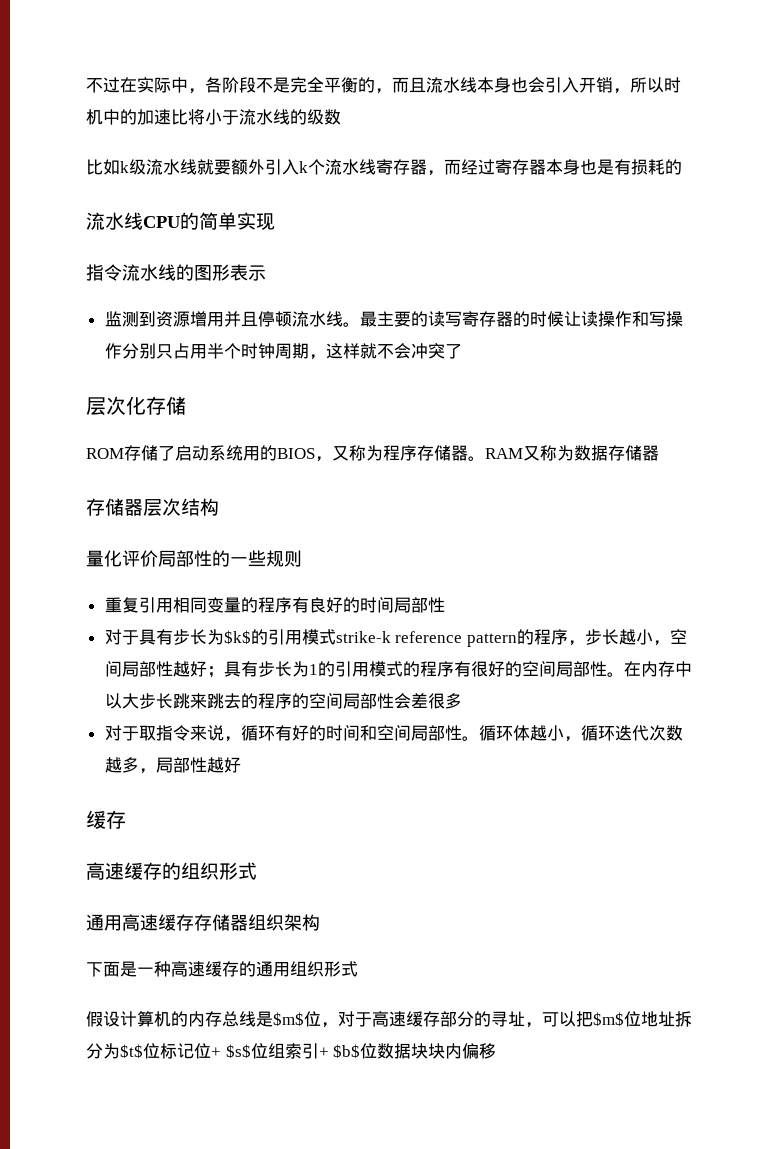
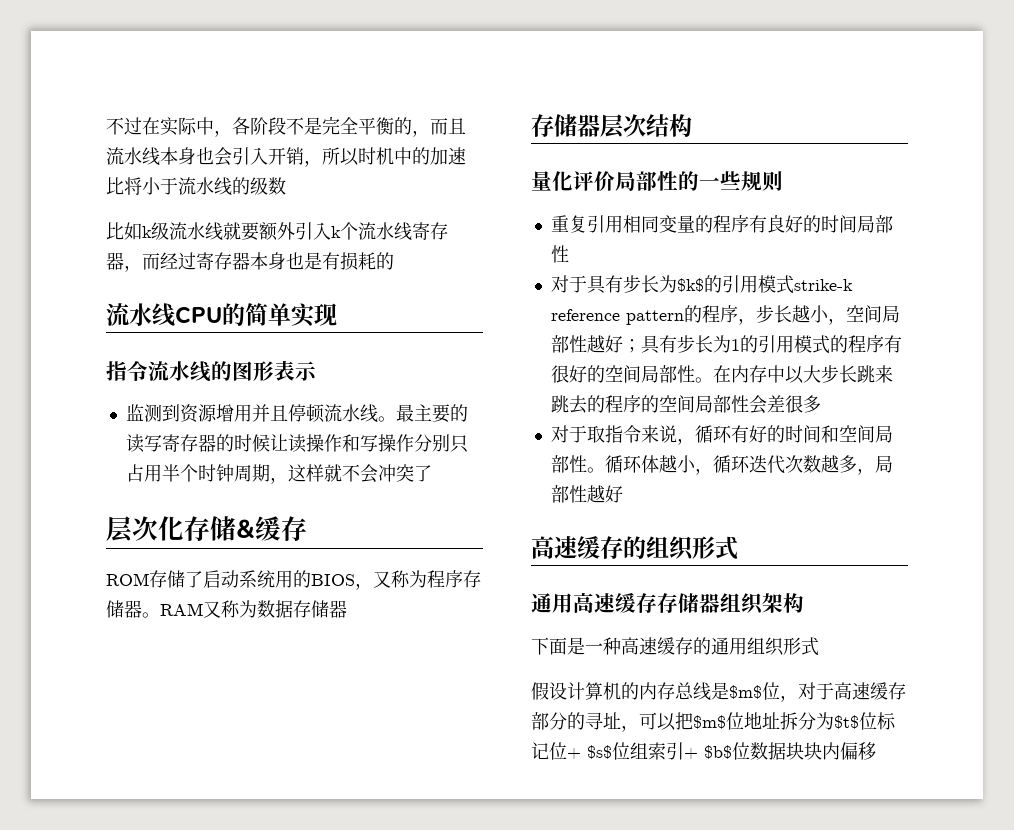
- 层次化存储
+ 层次化存储&缓存
  循环体越小，循环迭代次数越多，局部性越好
- 缓存

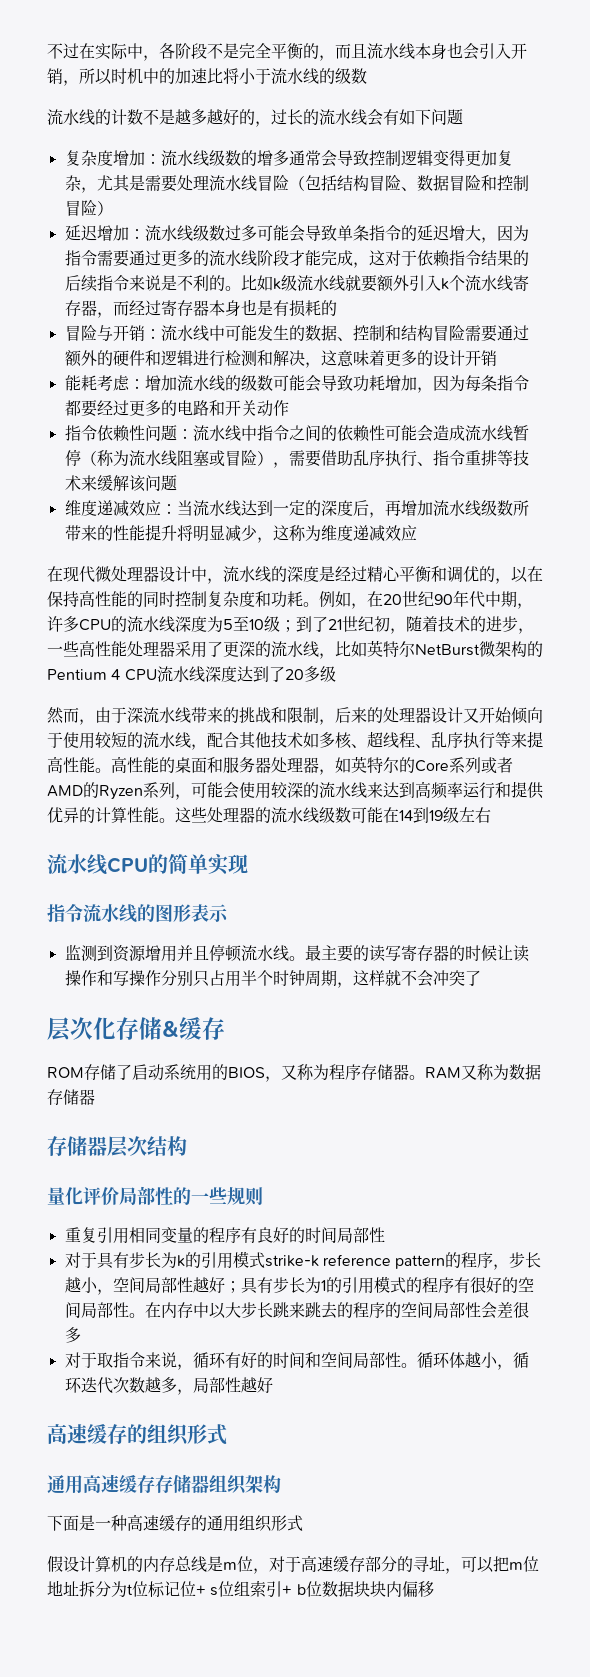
+ 流水线的计数不是越多越好的，过长的流水线会有如下问题
+ 复杂度增加：流水线级数的增多通常会导致控制逻辑变得更加复杂，尤其是需要处理流水线冒险（包括结构冒险、数据冒险和控制冒险）
+ 延迟增加：流水线级数过多可能会导致单条指令的延迟增大，因为指令需要通过更多的流水线阶段才能完成，这对于依赖指令结果的后续指令来说是不利的。
+ 冒险与开销：流水线中可能发生的数据、控制和结构冒险需要通过额外的硬件和逻辑进行检测和解决，这意味着更多的设计开销
+ 能耗考虑：增加流水线的级数可能会导致功耗增加，因为每条指令都要经过更多的电路和开关动作
+ 指令依赖性问题：流水线中指令之间的依赖性可能会造成流水线暂停（称为流水线阻塞或冒险），需要借助乱序执行、指令重排等技术来缓解该问题
+ 维度递减效应：当流水线达到一定的深度后，再增加流水线级数所带来的性能提升将明显减少，这称为维度递减效应
+ 在现代微处理器设计中，流水线的深度是经过精心平衡和调优的，以在保持高性能的同时控制复杂度和功耗。例如，在20世纪90年代中期，许多CPU的流水线深度为5至10级；到了21世纪初，随着技术的进步，一些高性能处理器采用了更深的流水线，比如英特尔NetBurst微架构的Pentium 4 CPU流水线深度达到了20多级
+ 然而，由于深流水线带来的挑战和限制，后来的处理器设计又开始倾向于使用较短的流水线，配合其他技术如多核、超线程、乱序执行等来提高性能。高性能的桌面和服务器处理器，如英特尔的Core系列或者AMD的Ryzen系列，可能会使用较深的流水线来达到高频率运行和提供优异的计算性能。这些处理器的流水线级数可能在14到19级左右
- 对于具有步长为$k$的引用模式strike-k reference pattern的程序，步长越小，空间局部性越好；具有步长为1的引用模式的程序有很好的空间局部性。
+ 对于具有步长为k的引用模式strike-k reference pattern的程序，步长越小，空间局部性越好；具有步长为1的引用模式的程序有很好的空间局部性。
- 假设计算机的内存总线是$m$位，对于高速缓存部分的寻址，可以把$m$位地址拆分为$t$位标记位+ $s$位组索引+ $b$位数据块块内偏移
+ 假设计算机的内存总线是m位，对于高速缓存部分的寻址，可以把m位地址拆分为t位标记位+ s位组索引+ b位数据块块内偏移

